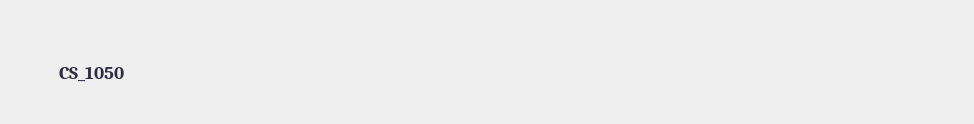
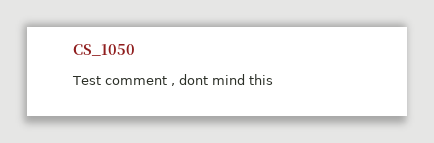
+ Test comment , dont mind this

